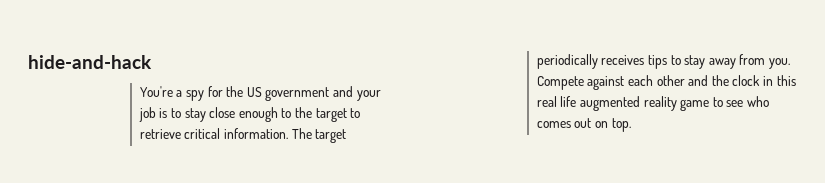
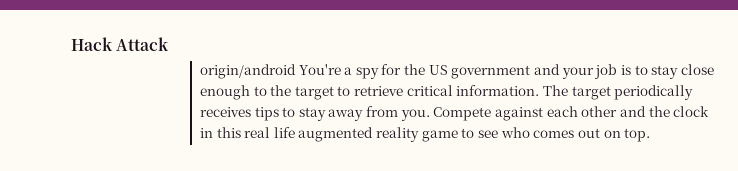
- hide-and-hack
- You're a spy for the US government and your job is to stay close enough to the target to retrieve critical information.
+ Hack Attack
+ origin/android You're a spy for the US government and your job is to stay close enough to the target to retrieve critical information.

